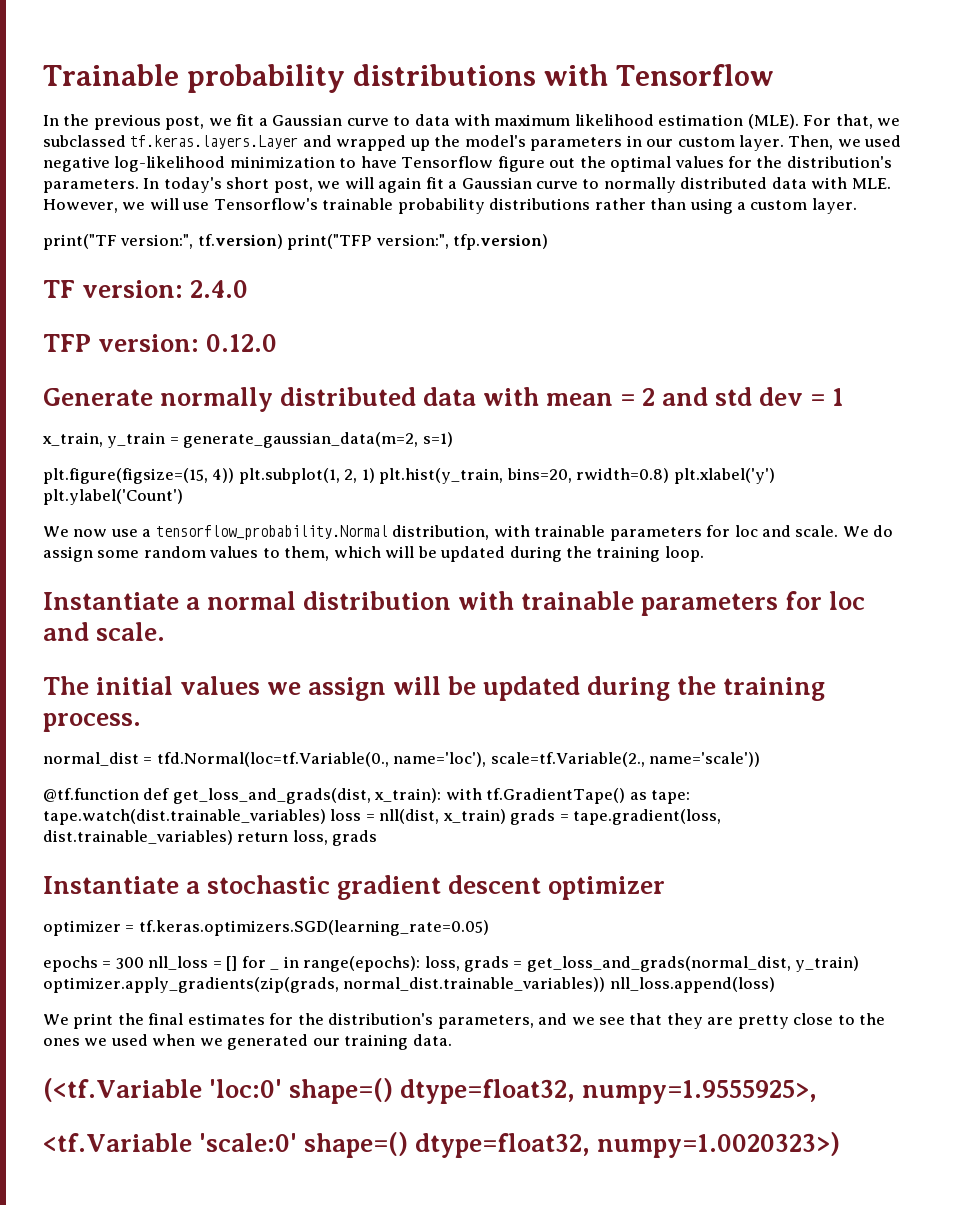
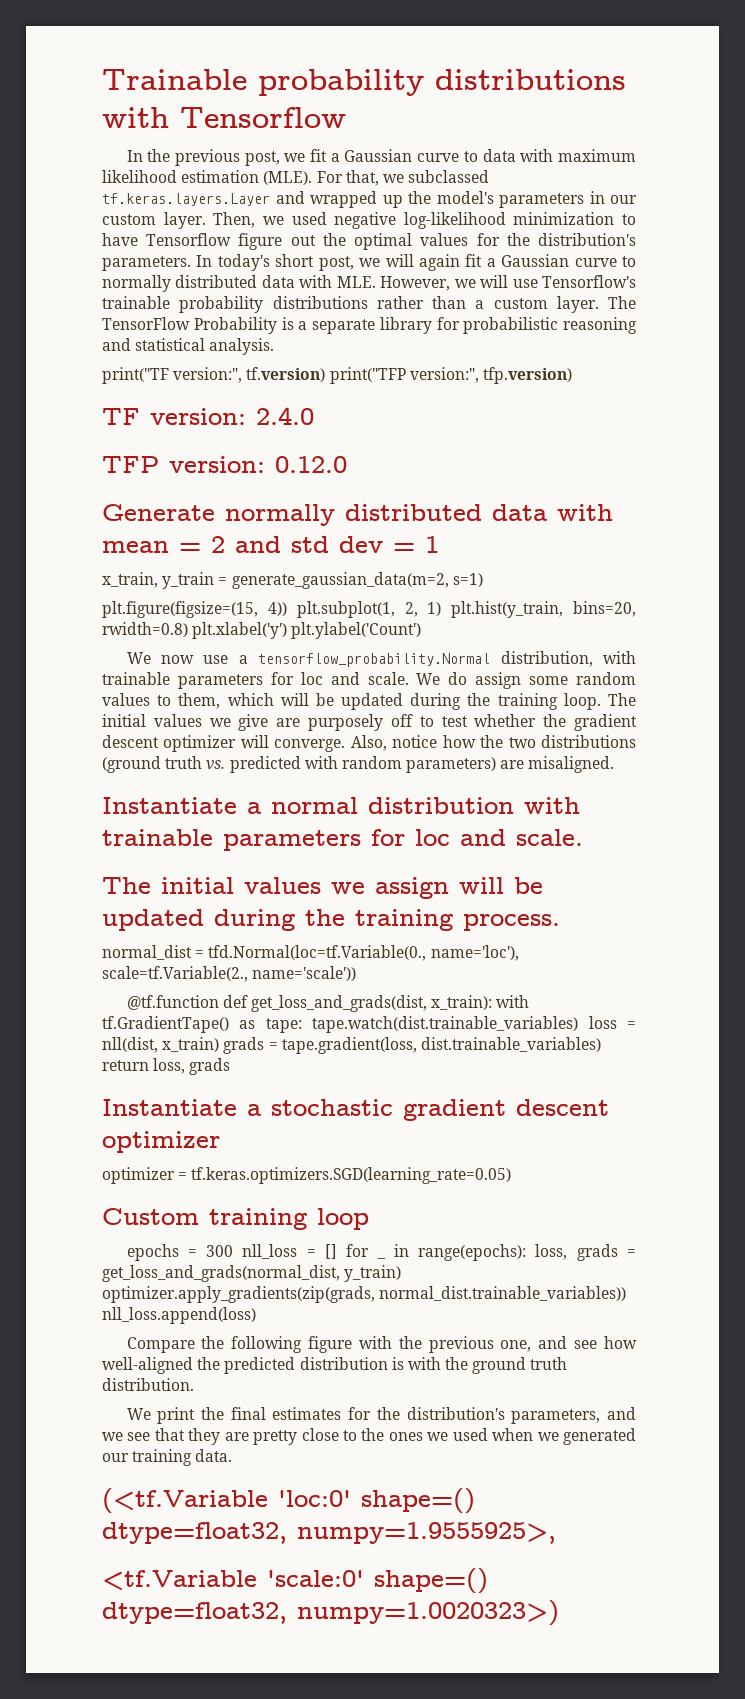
- In today's short post, we will again fit a Gaussian curve to normally distributed data with MLE. However, we will use Tensorflow's trainable probability distributions rather than using a custom layer.
+ In today's short post, we will again fit a Gaussian curve to normally distributed data with MLE. However, we will use Tensorflow's trainable probability distributions rather than a custom layer. The TensorFlow Probability is a separate library for probabilistic reasoning and statistical analysis.
+ The initial values we give are purposely off to test whether the gradient descent optimizer will converge. Also, notice how the two distributions (ground truth vs. predicted with random parameters) are misaligned.
+ Custom training loop
+ Compare the following figure with the previous one, and see how well-aligned the predicted distribution is with the ground truth distribution.

